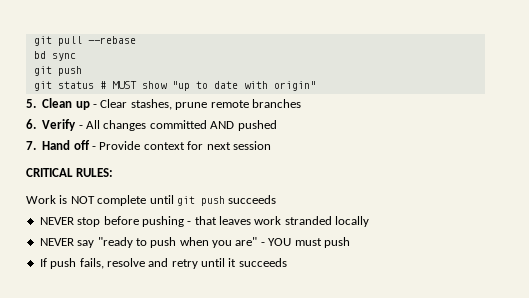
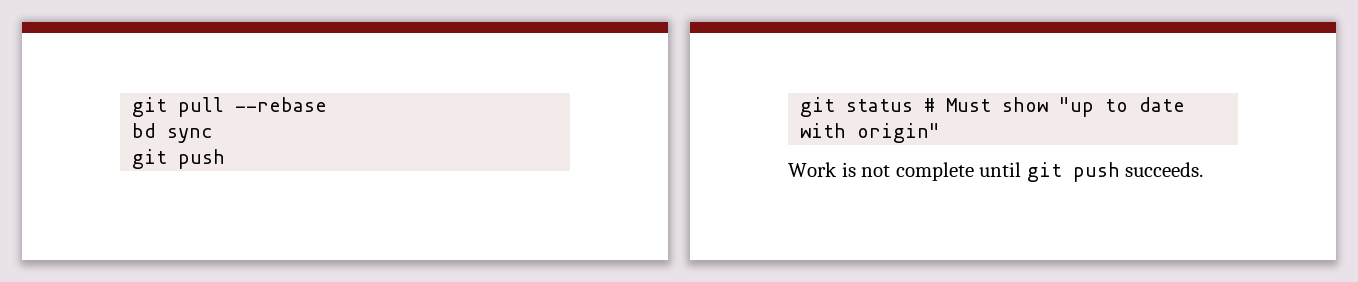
- git status # MUST show "up to date with origin"
+ git status # Must show "up to date with origin"
- 5. Clean up - Clear stashes, prune remote branches
- 6. Verify - All changes committed AND pushed
- 7. Hand off - Provide context for next session
- CRITICAL RULES:
- Work is NOT complete until git push succeeds
- NEVER stop before pushing - that leaves work stranded locally
- NEVER say "ready to push when you are" - YOU must push
- If push fails, resolve and retry until it succeeds
+ Work is not complete until git push succeeds.

